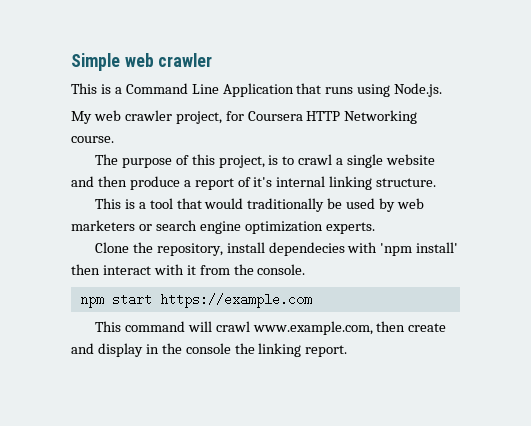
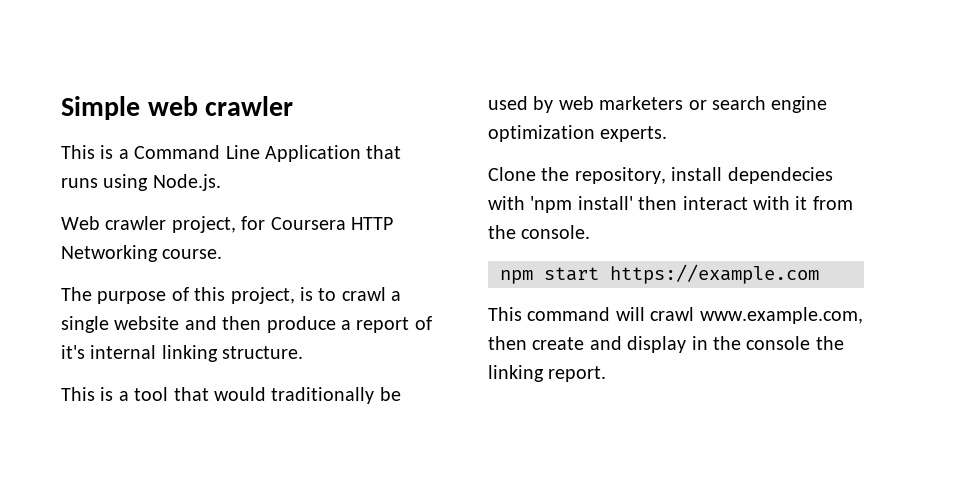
- My web crawler project, for Coursera HTTP Networking course.
+ Web crawler project, for Coursera HTTP Networking course.

